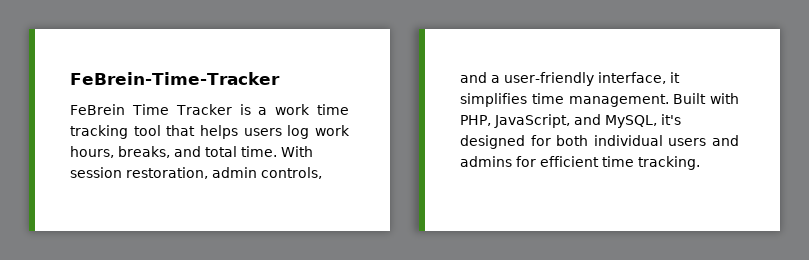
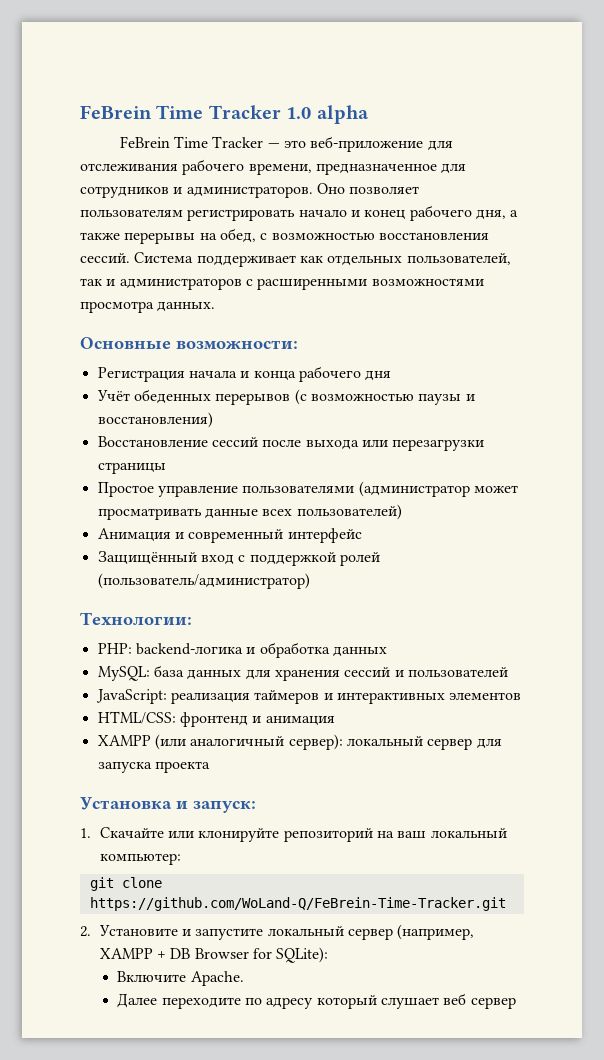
- FeBrein-Time-Tracker
- FeBrein Time Tracker is a work time tracking tool that helps users log work hours, breaks, and total time. With session restoration, admin controls, and a user-friendly interface, it simplifies time management. Built with PHP, JavaScript, and MySQL, it's designed for both individual users and admins for efficient time tracking.
+ FeBrein Time Tracker 1.0 alpha
+ FeBrein Time Tracker — это веб-приложение для отслеживания рабочего времени, предназначенное для сотрудников и администраторов. Оно позволяет пользователям регистрировать начало и конец рабочего дня, а также перерывы на обед, с возможностью восстановления сессий. Система поддерживает как отдельных пользователей, так и администраторов с расширенными возможностями просмотра данных.
+ Основные возможности:
+ Регистрация начала и конца рабочего дня
+ Учёт обеденных перерывов (с возможностью паузы и восстановления)
+ Восстановление сессий после выхода или перезагрузки страницы
+ Простое управление пользователями (администратор может просматривать данные всех пользователей)
+ Анимация и современный интерфейс
+ Защищённый вход с поддержкой ролей (пользователь/администратор)
+ Технологии:
+ PHP: backend-логика и обработка данных
+ MySQL: база данных для хранения сессий и пользователей
+ JavaScript: реализация таймеров и интерактивных элементов
+ HTML/CSS: фронтенд и анимация
+ XAMPP (или аналогичный сервер): локальный сервер для запуска проекта
+ Установка и запуск:
+ 1. Скачайте или клонируйте репозиторий на ваш локальный компьютер:
+ git clone https://github.com/WoLand-Q/FeBrein-Time-Tracker.git
+ 2. Установите и запустите локальный сервер (например, XAMPP + DB Browser for SQLite):
+ Включите Apache.
+ Далее переходите по адресу который слушает веб сервер

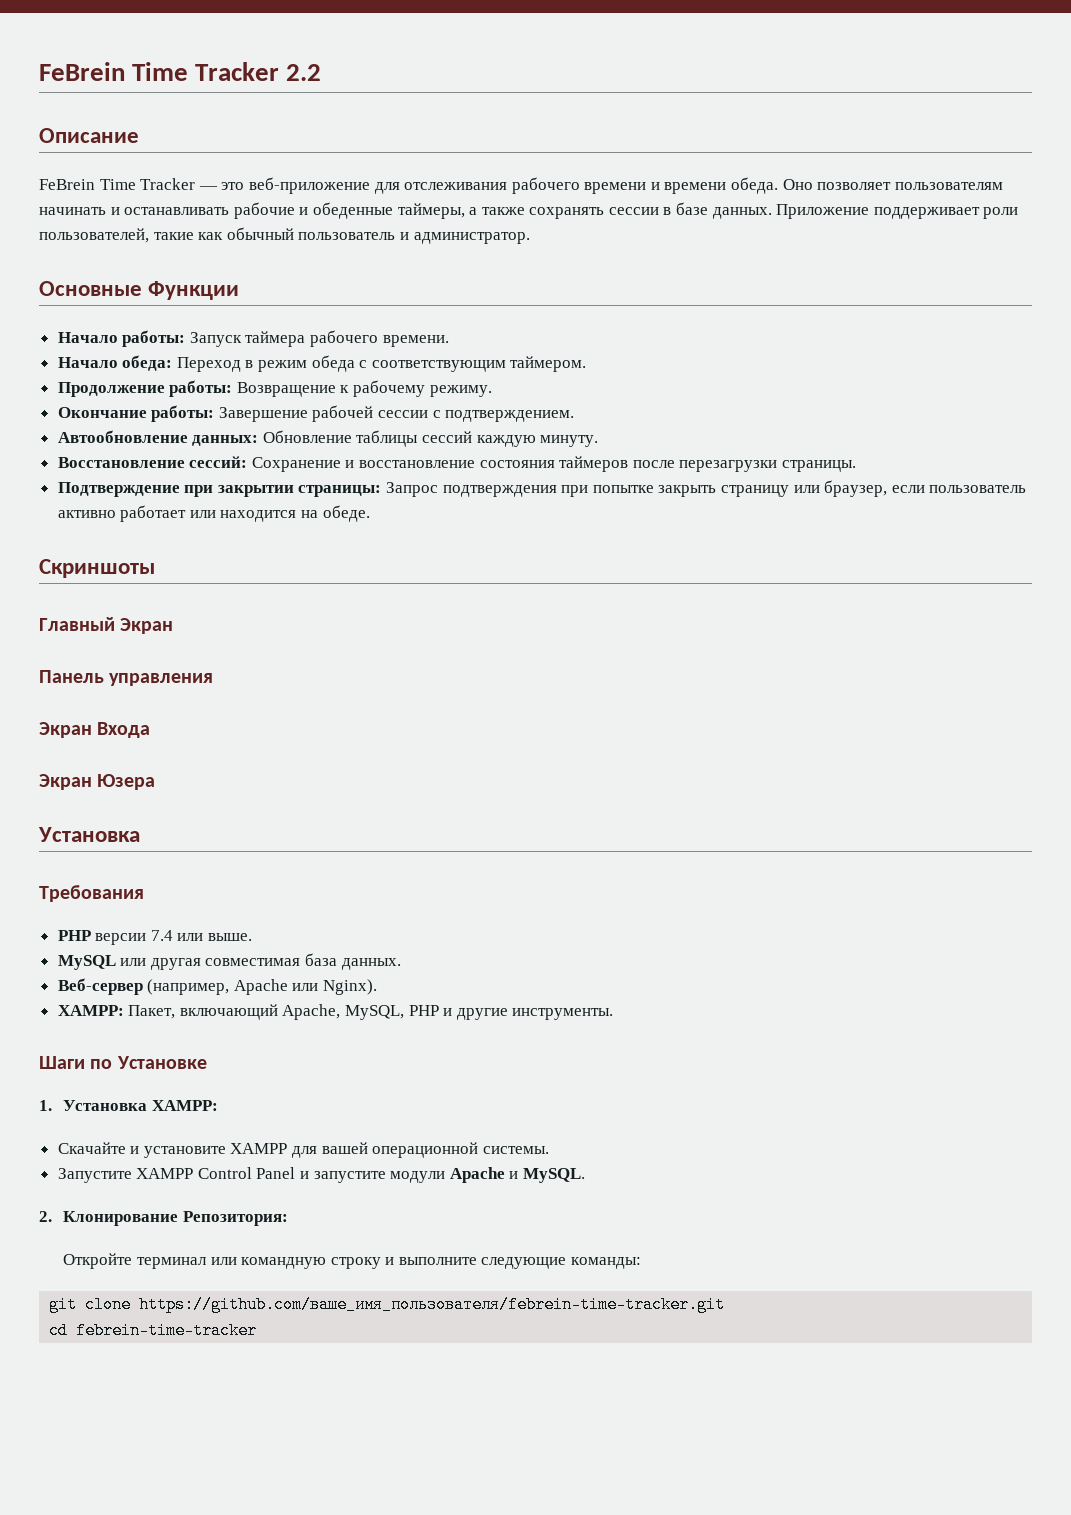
- FeBrein Time Tracker 1.0 alpha
+ FeBrein Time Tracker 2.2
+ Описание
- FeBrein Time Tracker — это веб-приложение для отслеживания рабочего времени, предназначенное для сотрудников и администраторов. Оно позволяет пользователям регистрировать начало и конец рабочего дня, а также перерывы на обед, с возможностью восстановления сессий. Система поддерживает как отдельных пользователей, так и администраторов с расширенными возможностями просмотра данных.
- Основные возможности:
- Регистрация начала и конца рабочего дня
- Учёт обеденных перерывов (с возможностью паузы и восстановления)
- Восстановление сессий после выхода или перезагрузки страницы
- Простое управление пользователями (администратор может просматривать данные всех пользователей)
- Анимация и современный интерфейс
- Защищённый вход с поддержкой ролей (пользователь/администратор)
- Технологии:
- PHP: backend-логика и обработка данных
- MySQL: база данных для хранения сессий и пользователей
- JavaScript: реализация таймеров и интерактивных элементов
- HTML/CSS: фронтенд и анимация
- XAMPP (или аналогичный сервер): локальный сервер для запуска проекта
- Установка и запуск:
- 1. Скачайте или клонируйте репозиторий на ваш локальный компьютер:
- git clone https://github.com/WoLand-Q/FeBrein-Time-Tracker.git
- 2. Установите и запустите локальный сервер (например, XAMPP + DB Browser for SQLite):
- Включите Apache.
- Далее переходите по адресу который слушает веб сервер
+ FeBrein Time Tracker — это веб-приложение для отслеживания рабочего времени и времени обеда. Оно позволяет пользователям начинать и останавливать рабочие и обеденные таймеры, а также сохранять сессии в базе данных. Приложение поддерживает роли пользователей, такие как обычный пользователь и администратор.
+ Основные Функции
+ Начало работы: Запуск таймера рабочего времени.
+ Начало обеда: Переход в режим обеда с соответствующим таймером.
+ Продолжение работы: Возвращение к рабочему режиму.
+ Окончание работы: Завершение рабочей сессии с подтверждением.
+ Автообновление данных: Обновление таблицы сессий каждую минуту.
+ Восстановление сессий: Сохранение и восстановление состояния таймеров после перезагрузки страницы.
+ Подтверждение при закрытии страницы: Запрос подтверждения при попытке закрыть страницу или браузер, если пользователь активно работает или находится на обеде.
+ Скриншоты
+ Главный Экран
+ Панель управления
+ Экран Входа
+ Экран Юзера
+ Установка
+ Требования
+ PHP версии 7.4 или выше.
+ MySQL или другая совместимая база данных.
+ Веб-сервер (например, Apache или Nginx).
+ XAMPP: Пакет, включающий Apache, MySQL, PHP и другие инструменты.
+ Шаги по Установке
+ 1. Установка XAMPP:
+ Скачайте и установите XAMPP для вашей операционной системы.
+ Запустите XAMPP Control Panel и запустите модули Apache и MySQL.
+ 2. Клонирование Репозитория:
+ Откройте терминал или командную строку и выполните следующие команды:
+ git clone https://github.com/ваше_имя_пользователя/febrein-time-tracker.git
+ cd febrein-time-tracker

